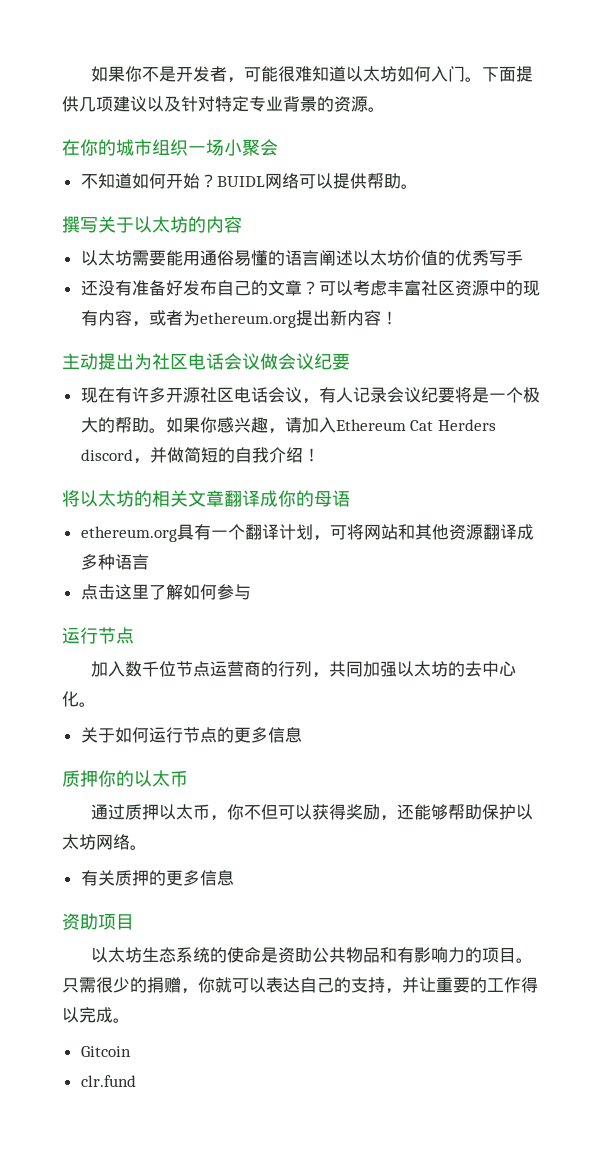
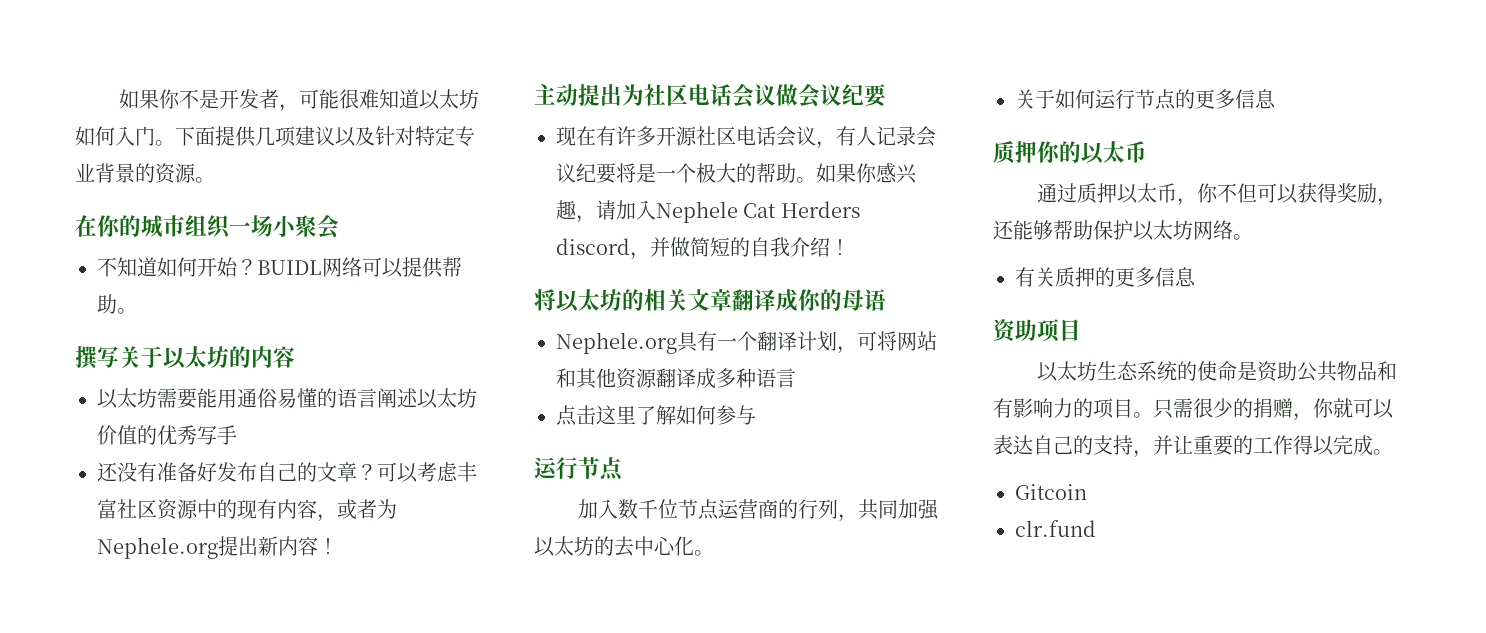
- 可以考虑丰富社区资源中的现有内容，或者为ethereum.org提出新内容！
+ 可以考虑丰富社区资源中的现有内容，或者为Nephele.org提出新内容！
- 如果你感兴趣，请加入Ethereum Cat Herders discord，并做简短的自我介绍！
+ 如果你感兴趣，请加入Nephele Cat Herders discord，并做简短的自我介绍！
- ethereum.org具有一个翻译计划，可将网站和其他资源翻译成多种语言
+ Nephele.org具有一个翻译计划，可将网站和其他资源翻译成多种语言

